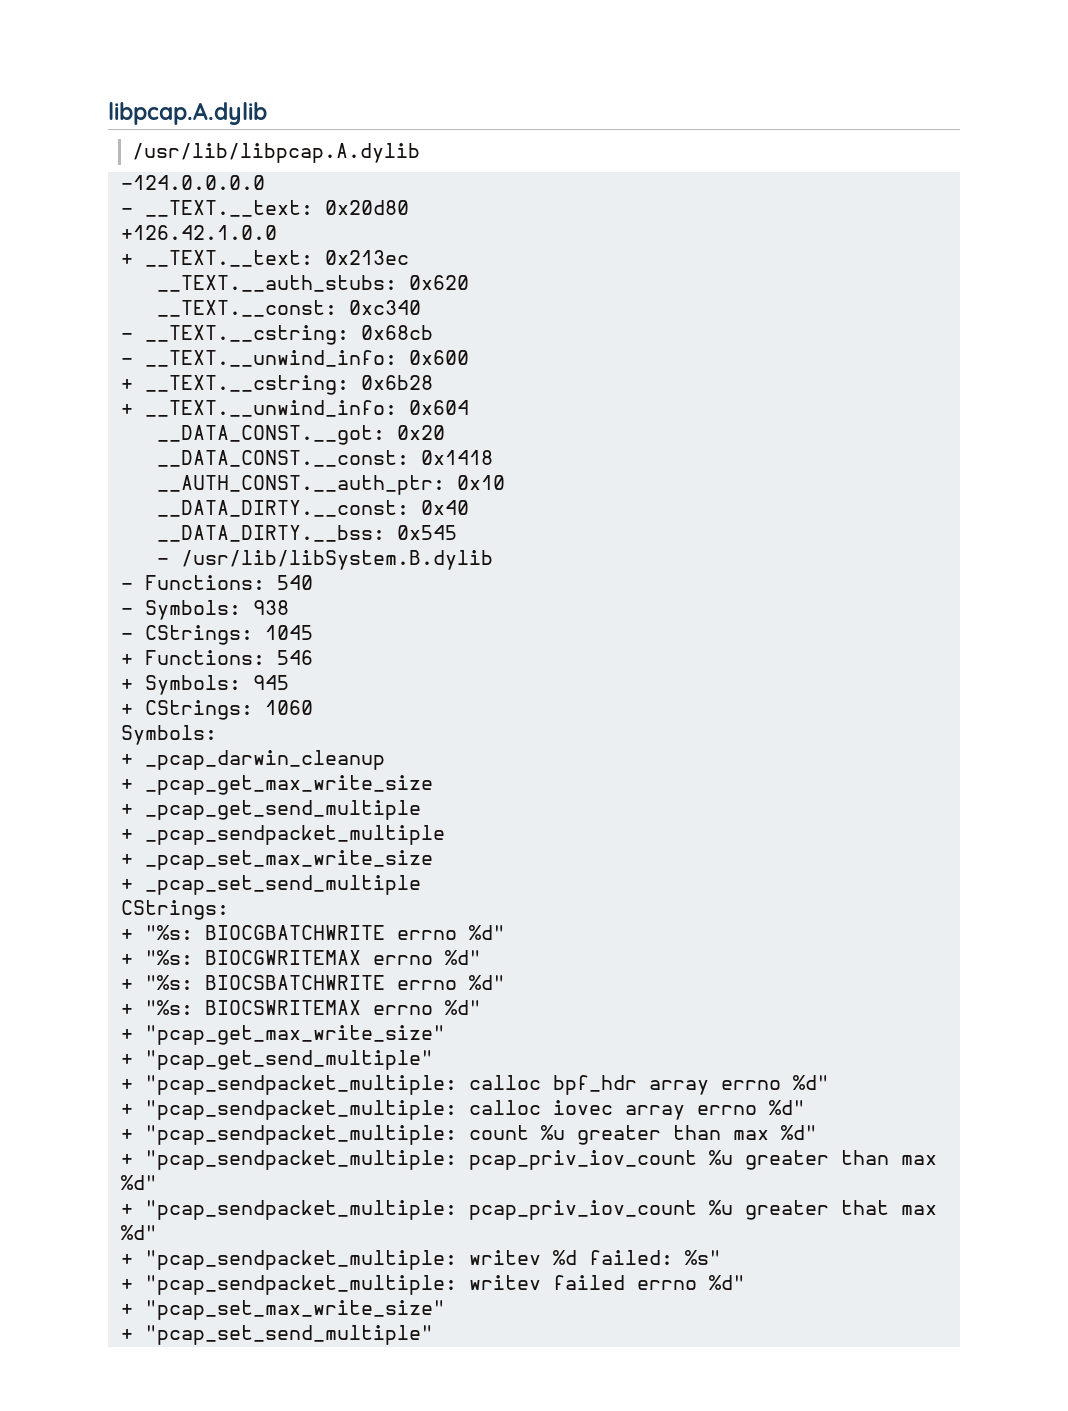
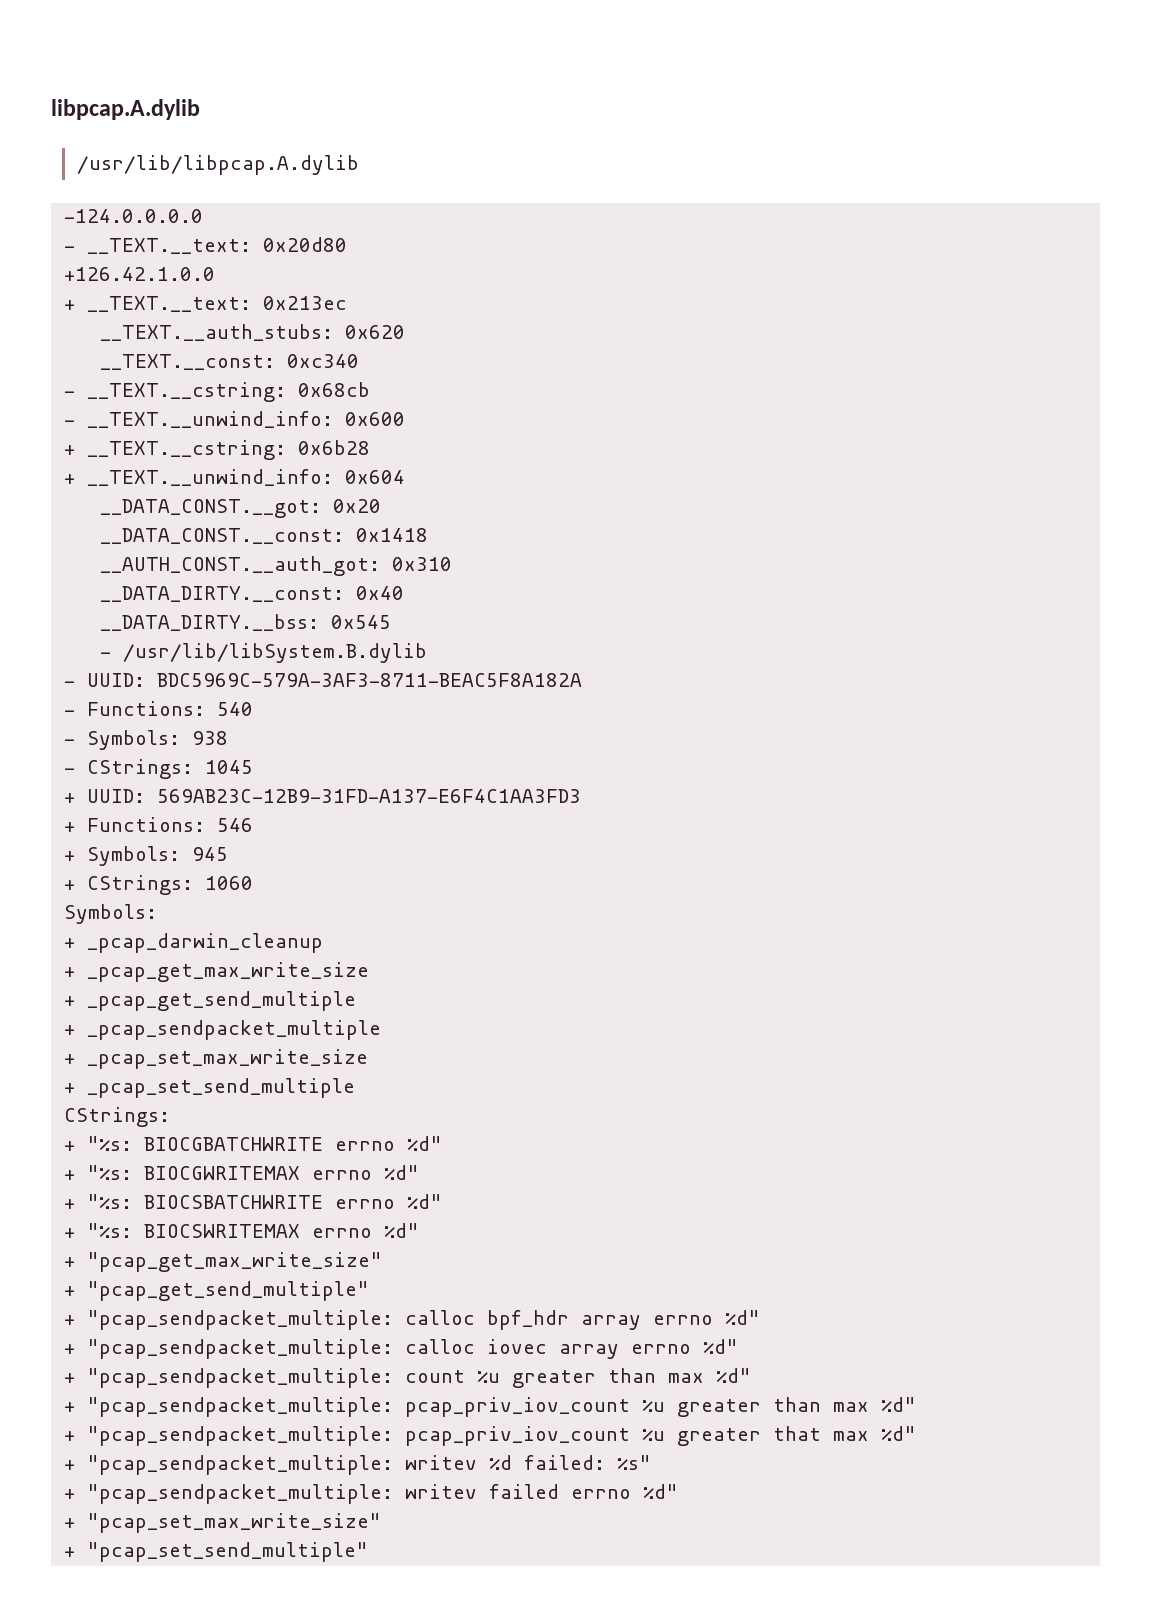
- __AUTH_CONST.__auth_ptr: 0x10
+ __AUTH_CONST.__auth_got: 0x310
+ - UUID: BDC5969C-579A-3AF3-8711-BEAC5F8A182A
+ + UUID: 569AB23C-12B9-31FD-A137-E6F4C1AA3FD3

